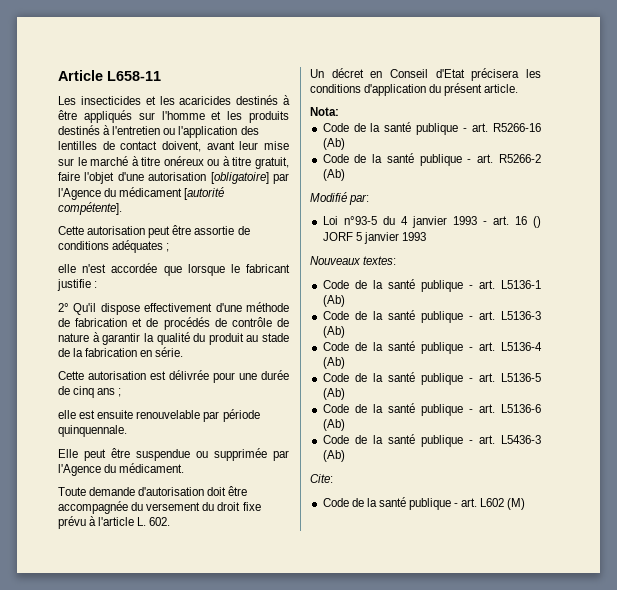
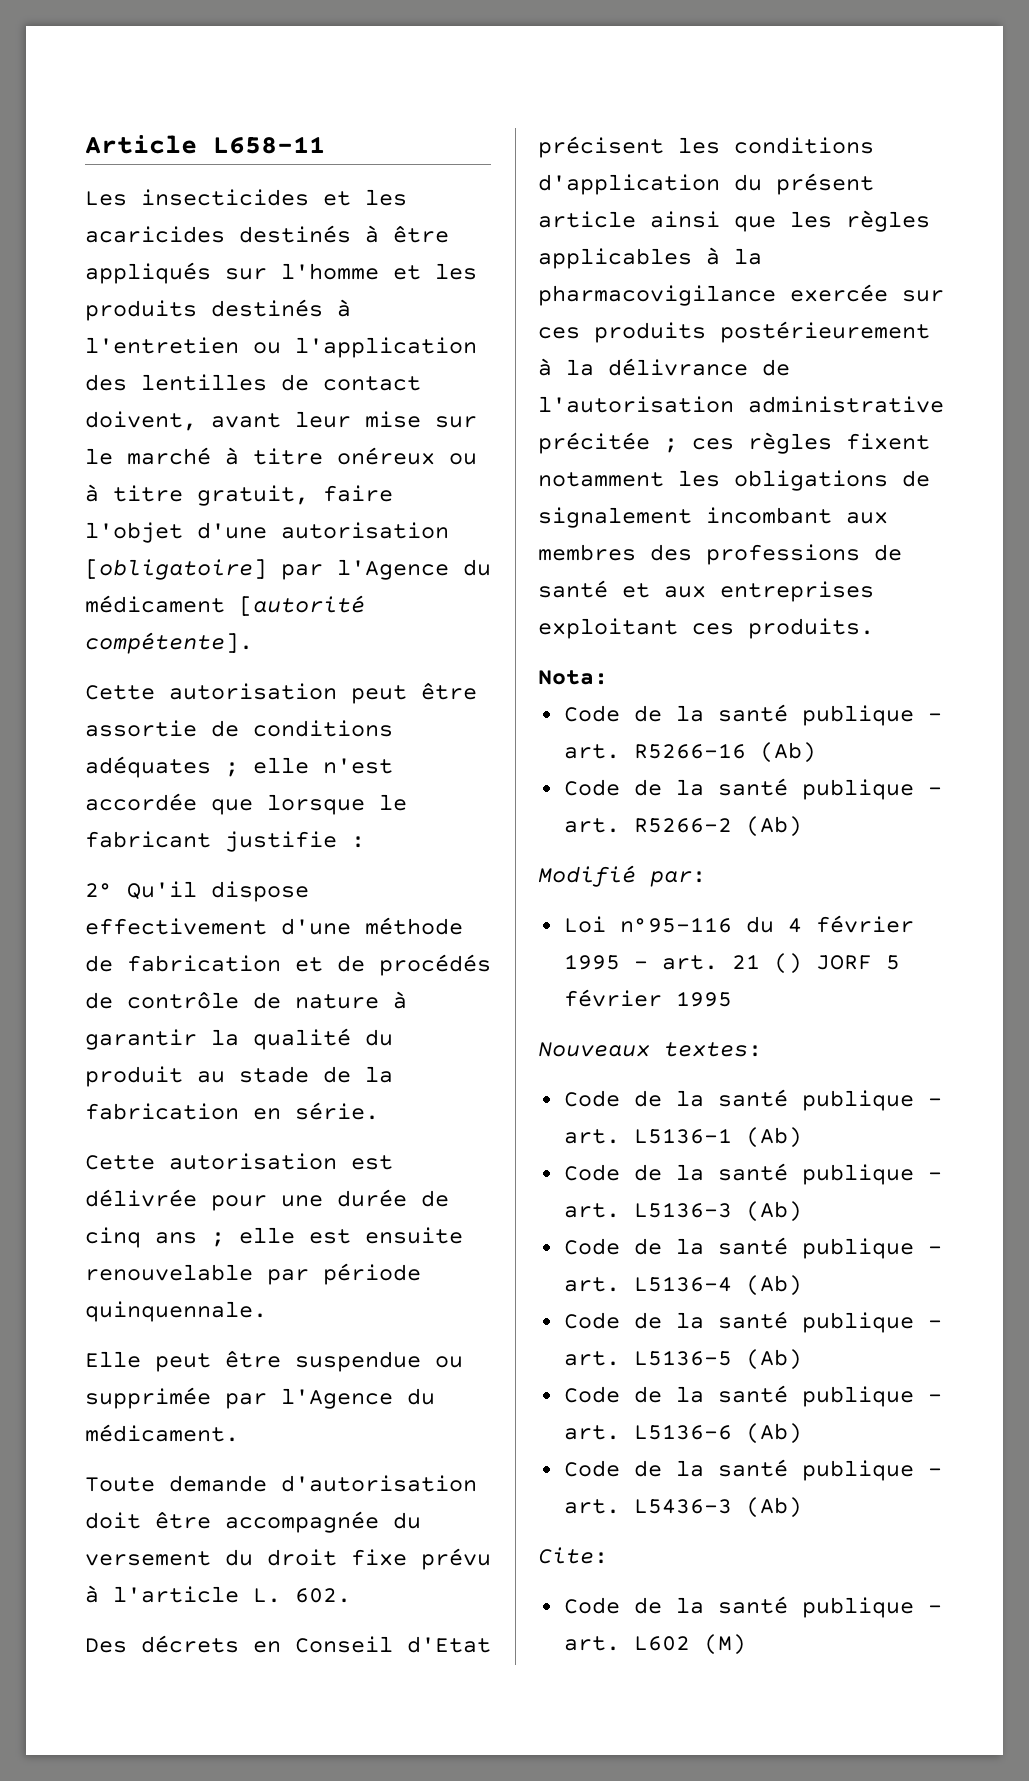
- Cette autorisation peut être assortie de conditions adéquates ;
- elle n'est accordée que lorsque le fabricant justifie :
+ Cette autorisation peut être assortie de conditions adéquates ; elle n'est accordée que lorsque le fabricant justifie :
- Cette autorisation est délivrée pour une durée de cinq ans ;
- elle est ensuite renouvelable par période quinquennale.
+ Cette autorisation est délivrée pour une durée de cinq ans ; elle est ensuite renouvelable par période quinquennale.
- Un décret en Conseil d'Etat précisera les conditions d'application du présent article.
+ Des décrets en Conseil d'Etat précisent les conditions d'application du présent article ainsi que les règles applicables à la pharmacovigilance exercée sur ces produits postérieurement à la délivrance de l'autorisation administrative précitée ; ces règles fixent notamment les obligations de signalement incombant aux membres des professions de santé et aux entreprises exploitant ces produits.
- Loi n°93-5 du 4 janvier 1993 - art. 16 () JORF 5 janvier 1993
+ Loi n°95-116 du 4 février 1995 - art. 21 () JORF 5 février 1995

